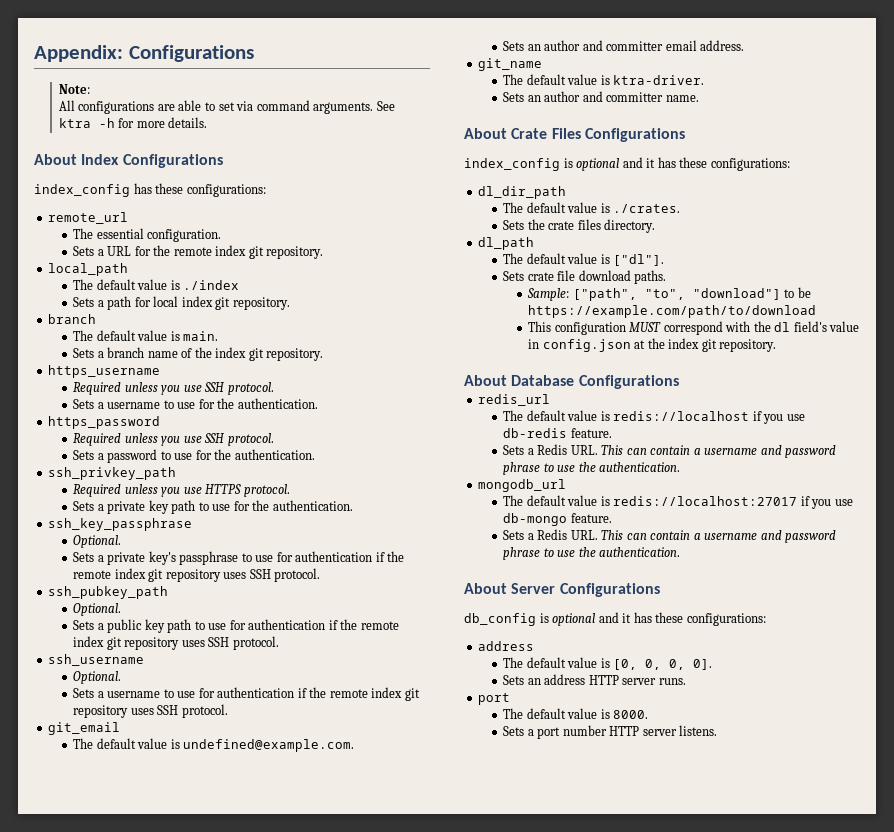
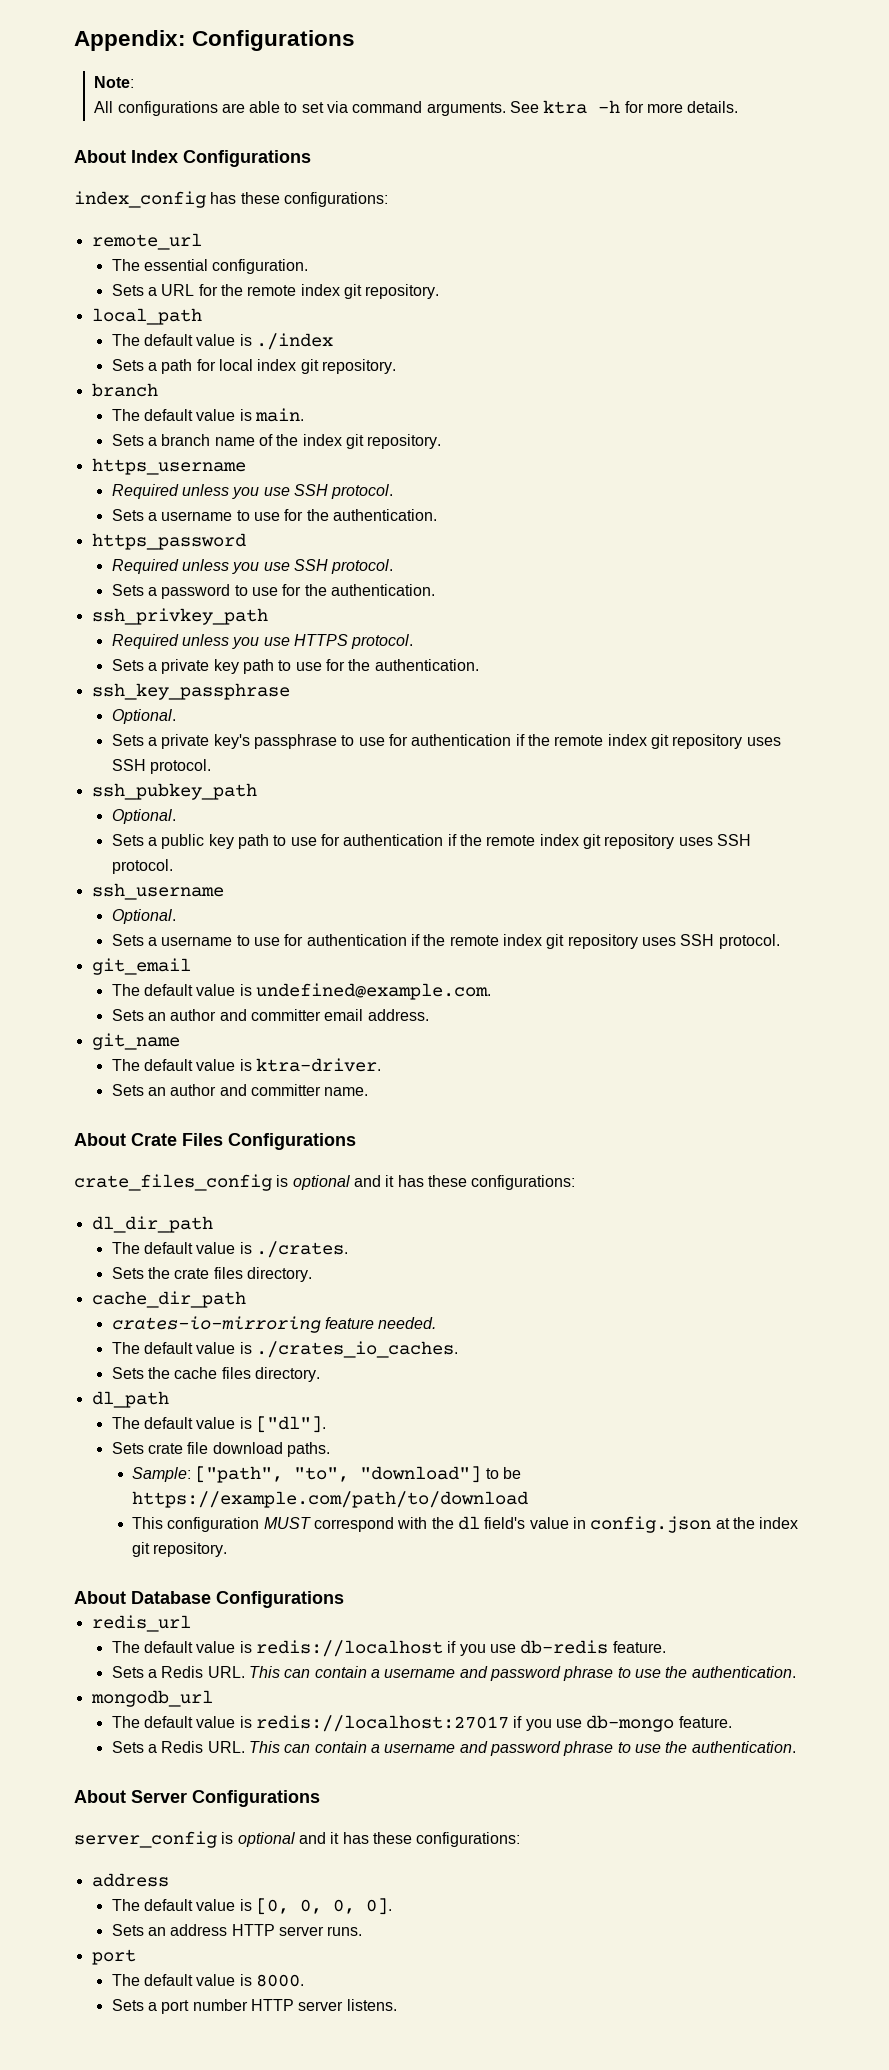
- index_config is optional and it has these configurations:
+ crate_files_config is optional and it has these configurations:
+ cache_dir_path
+ crates-io-mirroring feature needed.
+ The default value is ./crates_io_caches.
+ Sets the cache files directory.
- db_config is optional and it has these configurations:
+ server_config is optional and it has these configurations:

